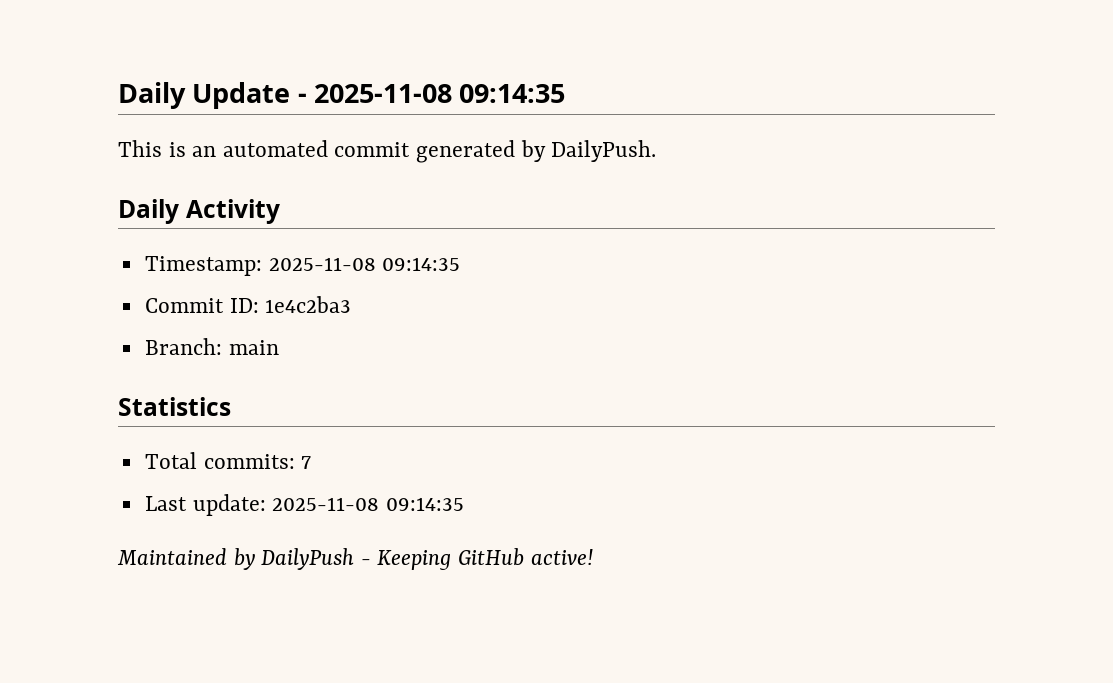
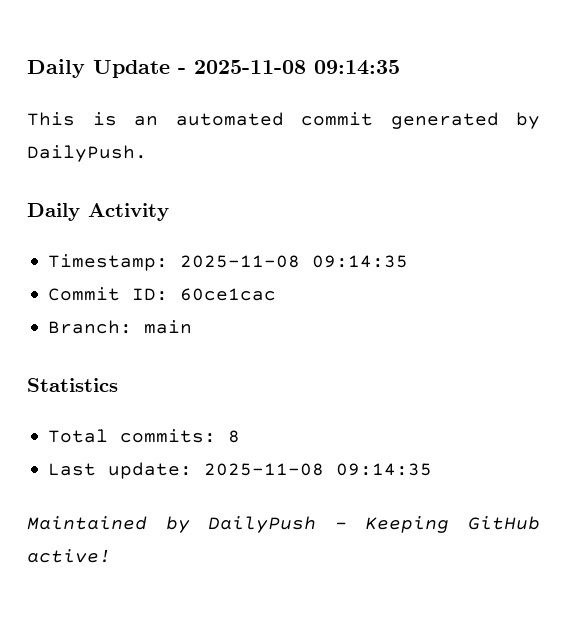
- Commit ID: 1e4c2ba3
+ Commit ID: 60ce1cac
- Total commits: 7
+ Total commits: 8

